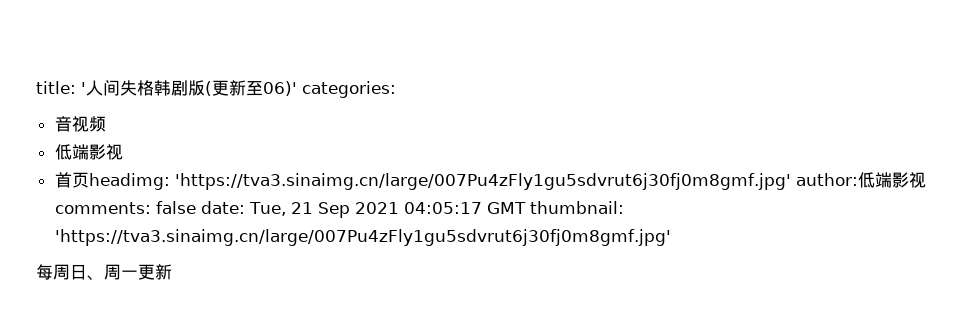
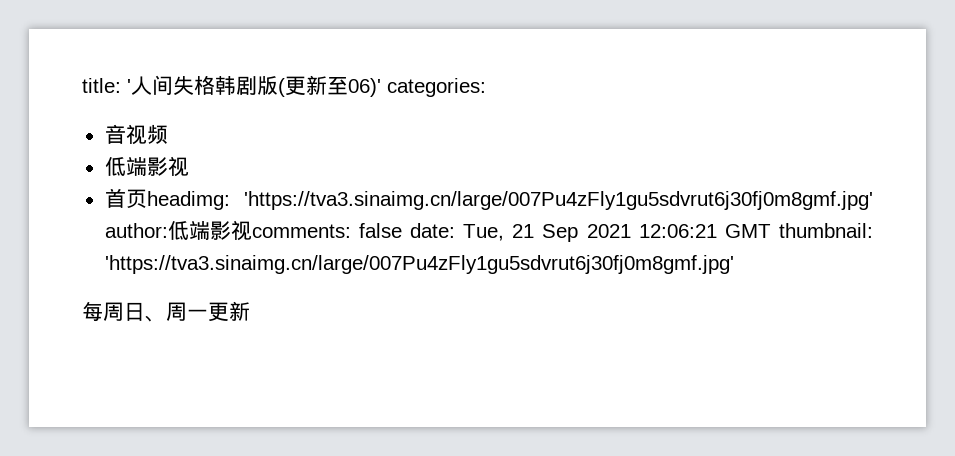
- 首页headimg: 'https://tva3.sinaimg.cn/large/007Pu4zFly1gu5sdvrut6j30fj0m8gmf.jpg' author:低端影视comments: false date: Tue, 21 Sep 2021 04:05:17 GMT thumbnail: 'https://tva3.sinaimg.cn/large/007Pu4zFly1gu5sdvrut6j30fj0m8gmf.jpg'
+ 首页headimg: 'https://tva3.sinaimg.cn/large/007Pu4zFly1gu5sdvrut6j30fj0m8gmf.jpg' author:低端影视comments: false date: Tue, 21 Sep 2021 12:06:21 GMT thumbnail: 'https://tva3.sinaimg.cn/large/007Pu4zFly1gu5sdvrut6j30fj0m8gmf.jpg'

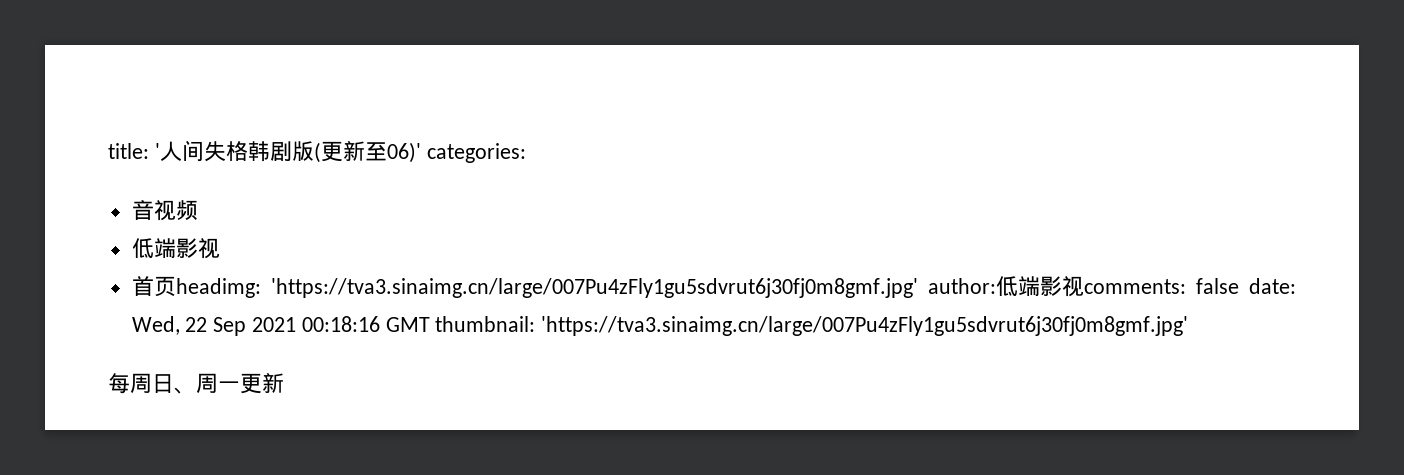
- 首页headimg: 'https://tva3.sinaimg.cn/large/007Pu4zFly1gu5sdvrut6j30fj0m8gmf.jpg' author:低端影视comments: false date: Tue, 21 Sep 2021 12:06:21 GMT thumbnail: 'https://tva3.sinaimg.cn/large/007Pu4zFly1gu5sdvrut6j30fj0m8gmf.jpg'
+ 首页headimg: 'https://tva3.sinaimg.cn/large/007Pu4zFly1gu5sdvrut6j30fj0m8gmf.jpg' author:低端影视comments: false date: Wed, 22 Sep 2021 00:18:16 GMT thumbnail: 'https://tva3.sinaimg.cn/large/007Pu4zFly1gu5sdvrut6j30fj0m8gmf.jpg'

